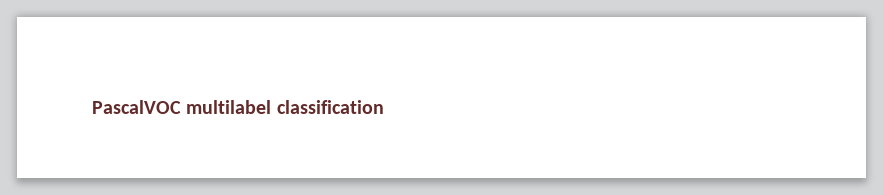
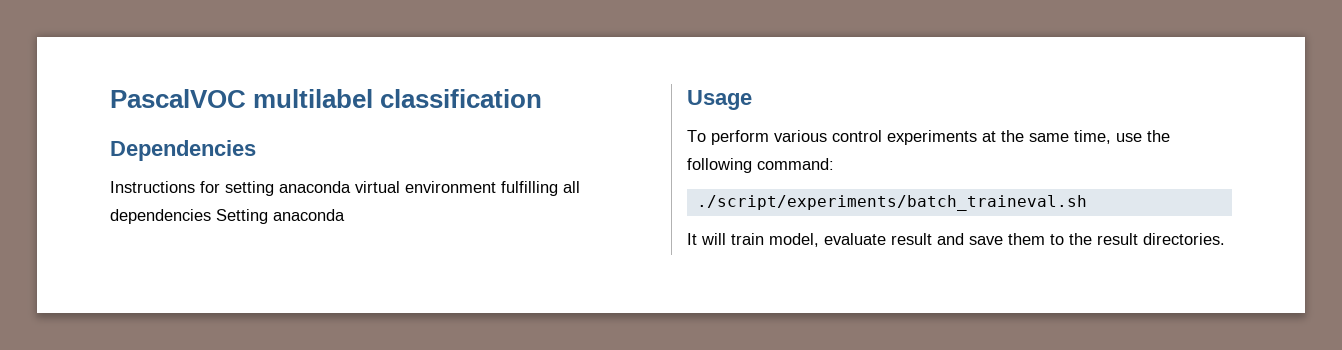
+ Dependencies
+ Instructions for setting anaconda virtual environment fulfilling all dependencies Setting anaconda
+ Usage
+ To perform various control experiments at the same time, use the following command:
+ ./script/experiments/batch_traineval.sh
+ It will train model, evaluate result and save them to the result directories.

